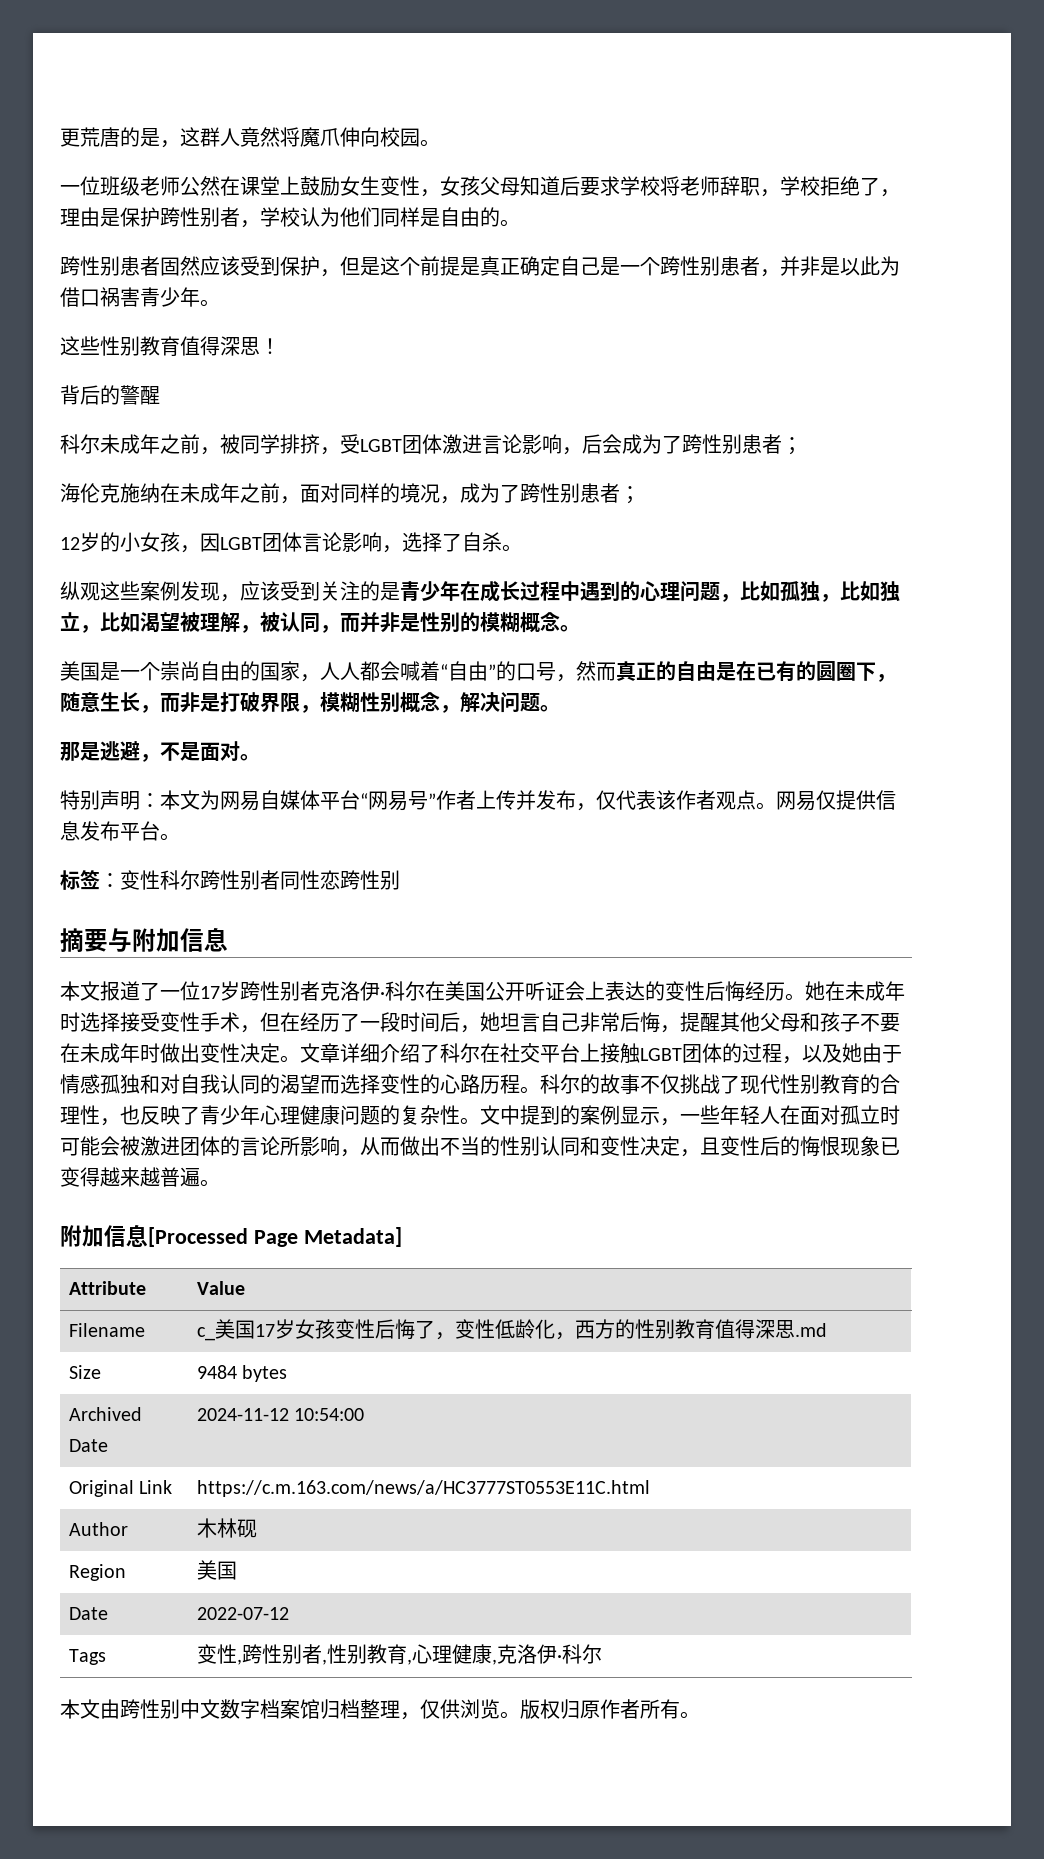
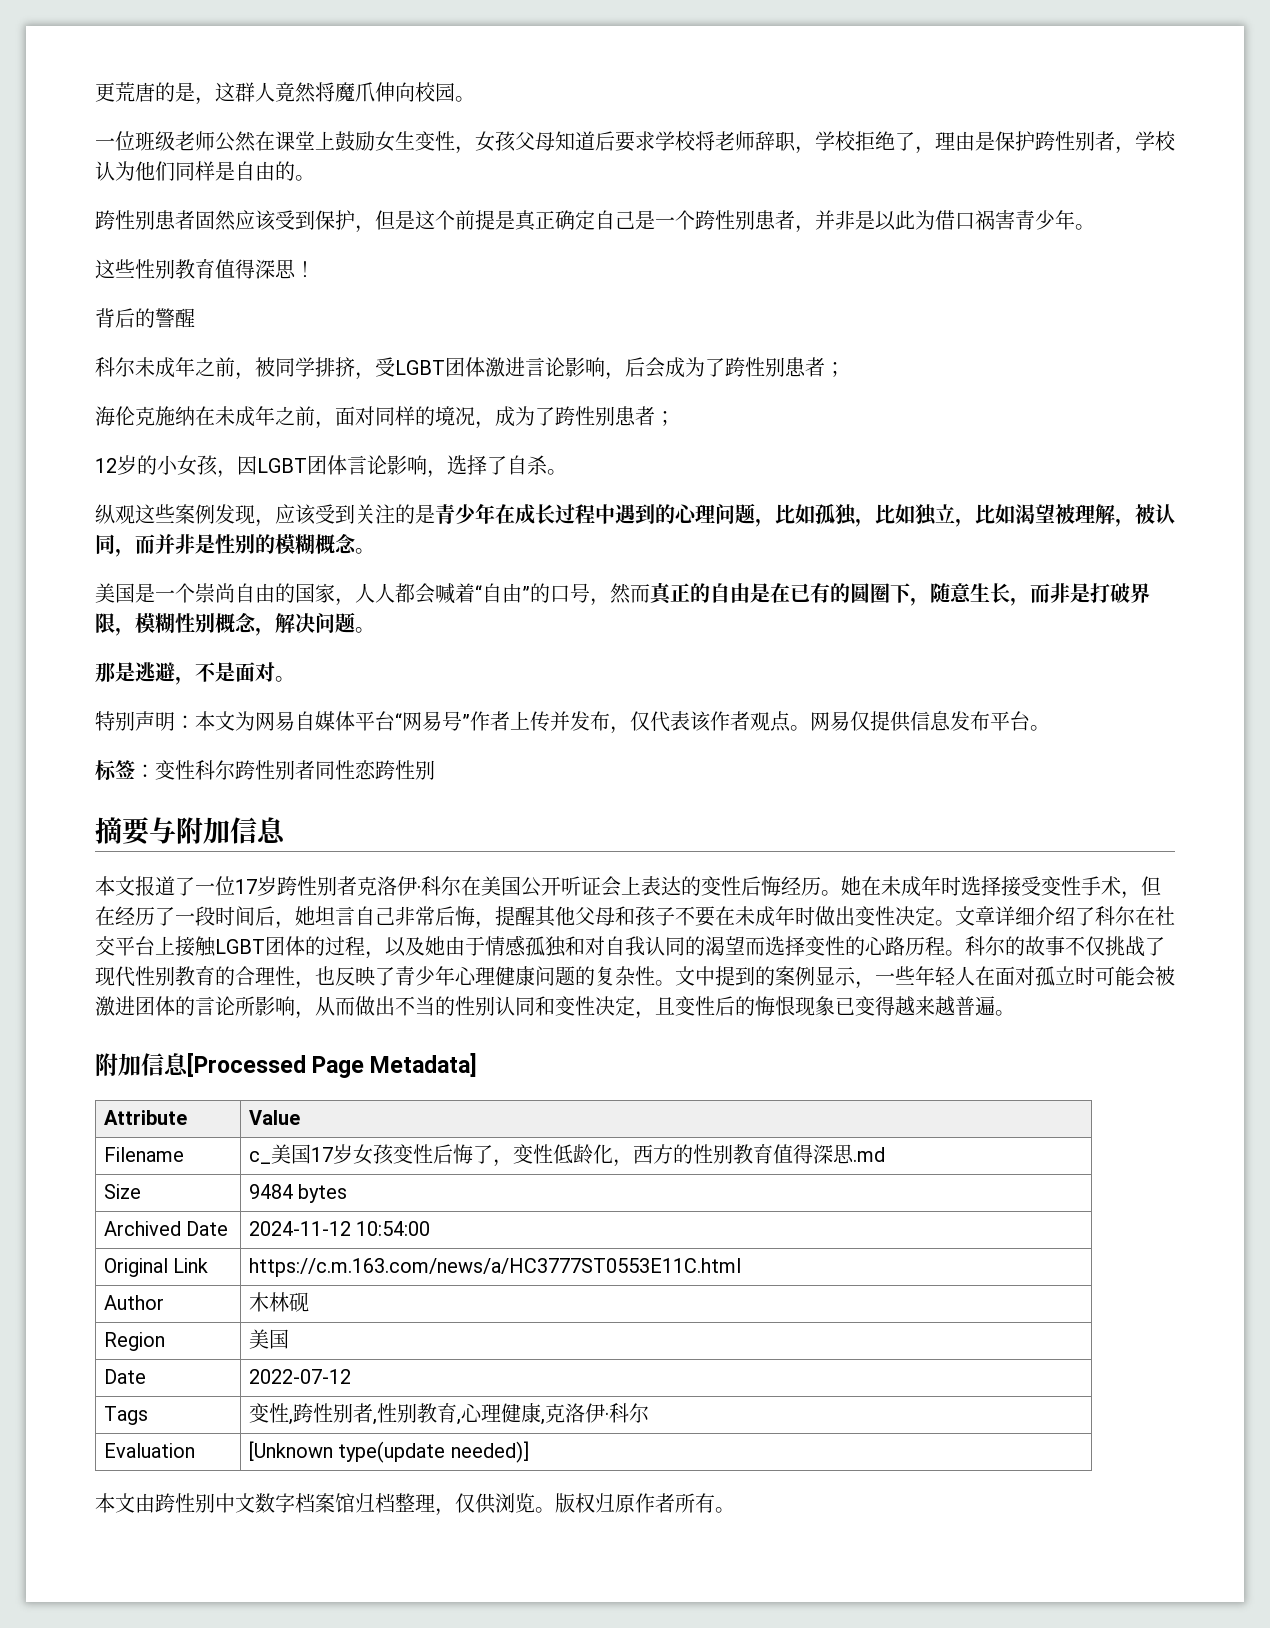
+ Evaluation | [Unknown type(update needed)]

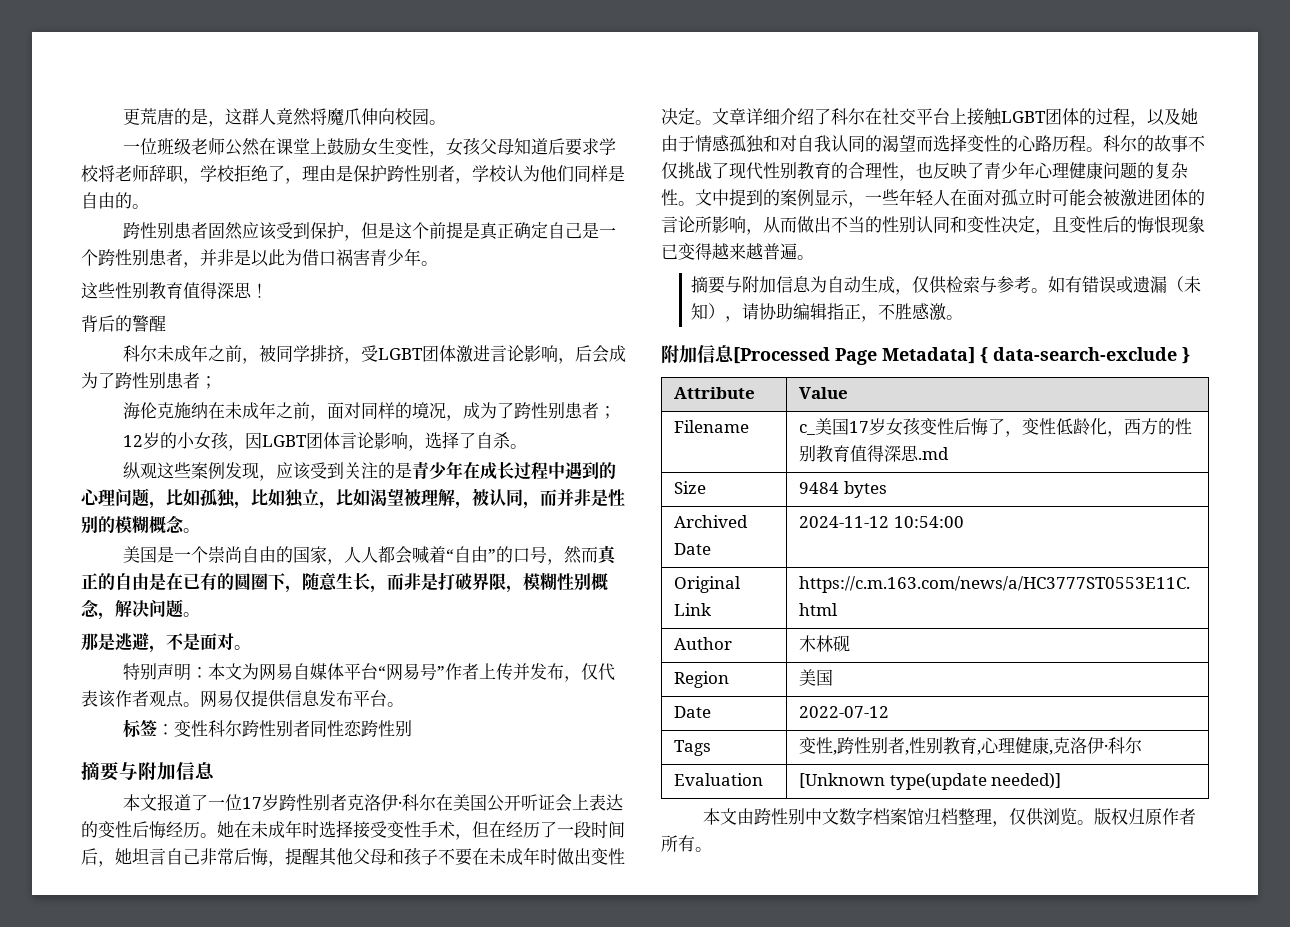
+ 摘要与附加信息为自动生成，仅供检索与参考。如有错误或遗漏（未知），请协助编辑指正，不胜感激。
- 附加信息[Processed Page Metadata]
+ 附加信息[Processed Page Metadata] { data-search-exclude }

